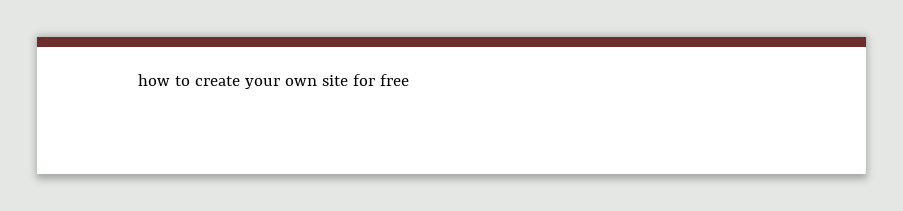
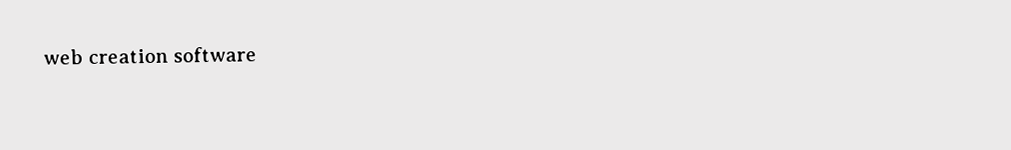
- how to create your own site for free
+ web creation software

